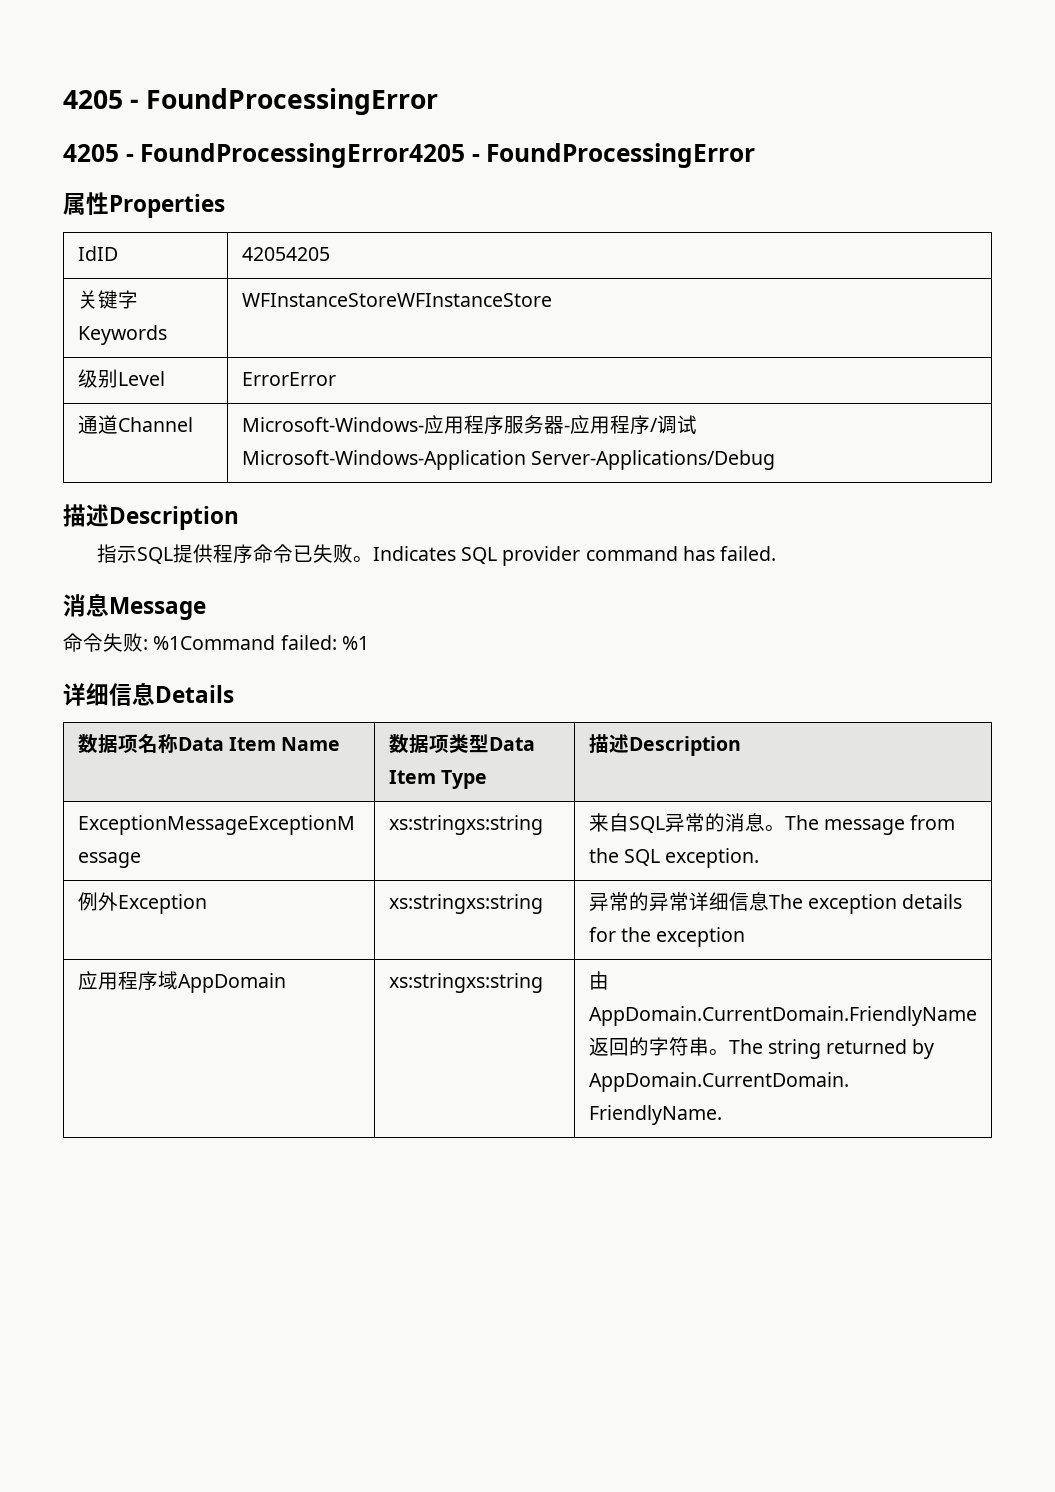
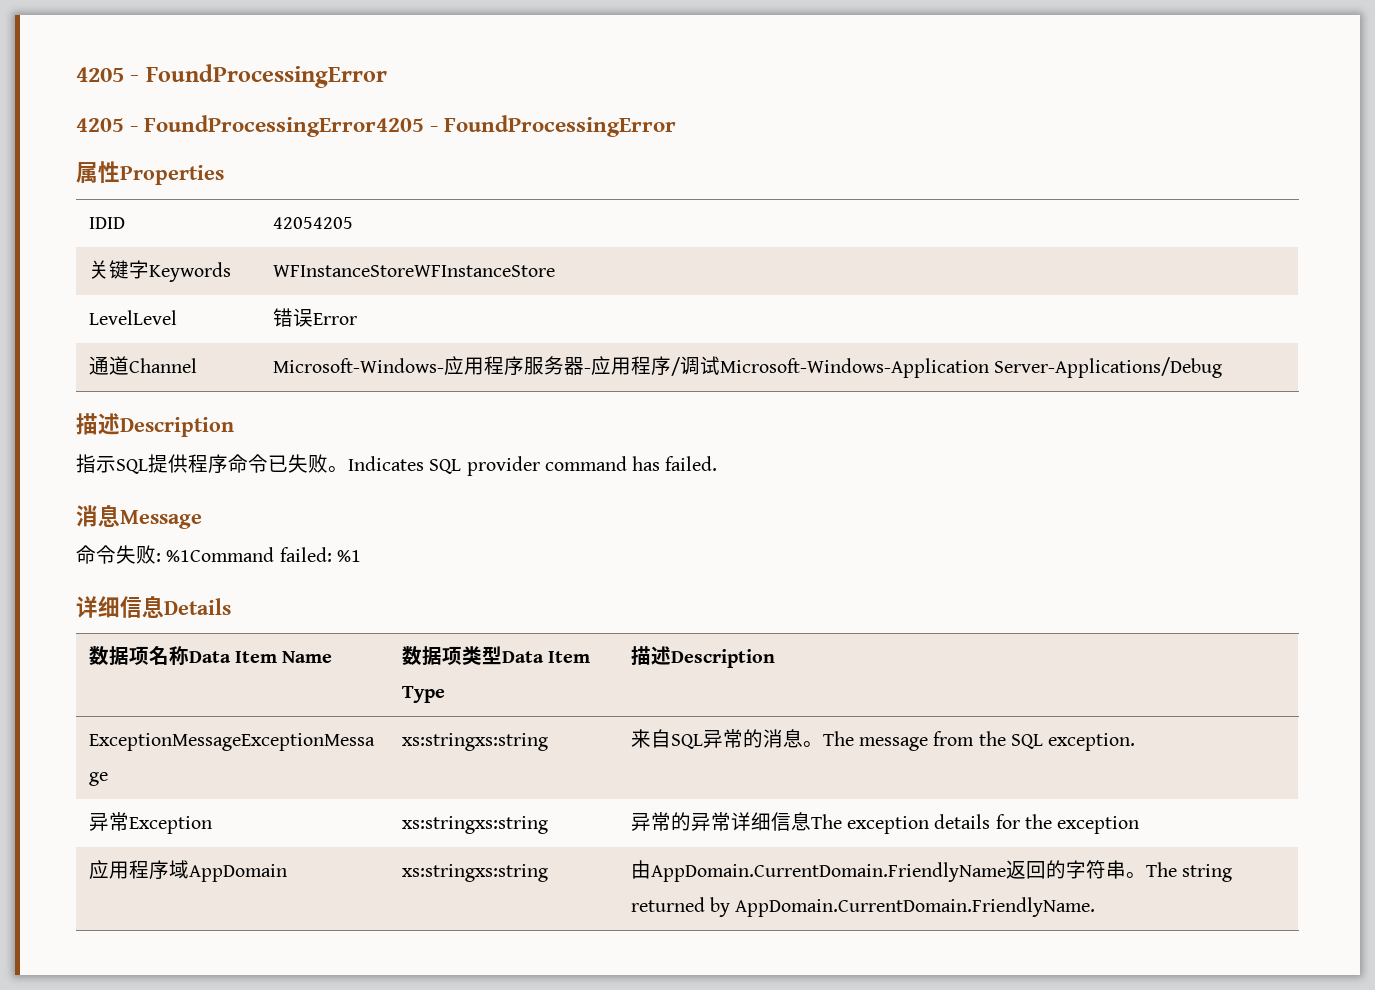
- IdID | 42054205
+ IDID | 42054205
- 级别Level | ErrorError
+ LevelLevel | 错误Error
- 例外Exception | xs:stringxs:string | 异常的异常详细信息The exception details for the exception
+ 异常Exception | xs:stringxs:string | 异常的异常详细信息The exception details for the exception

